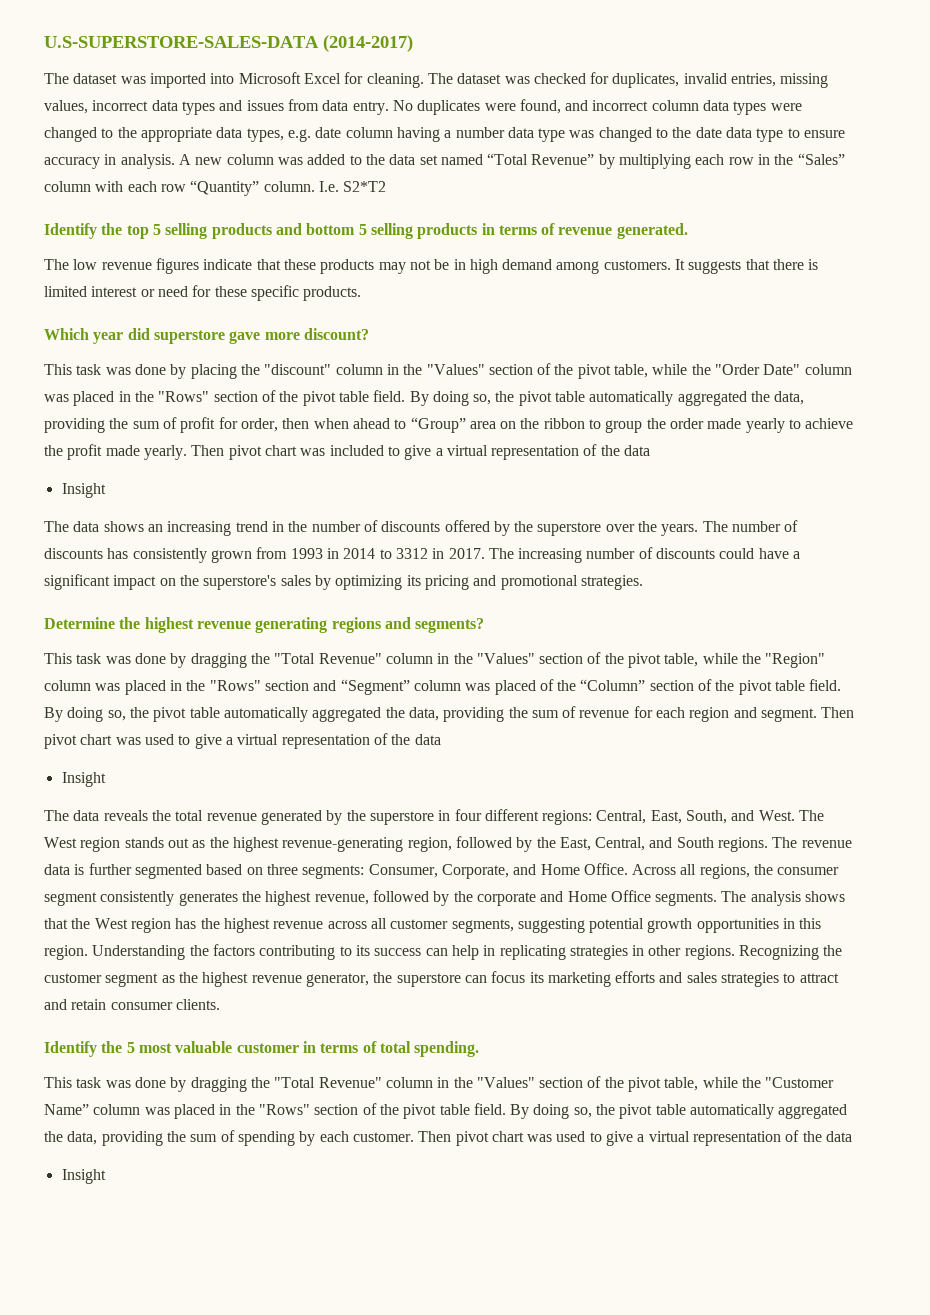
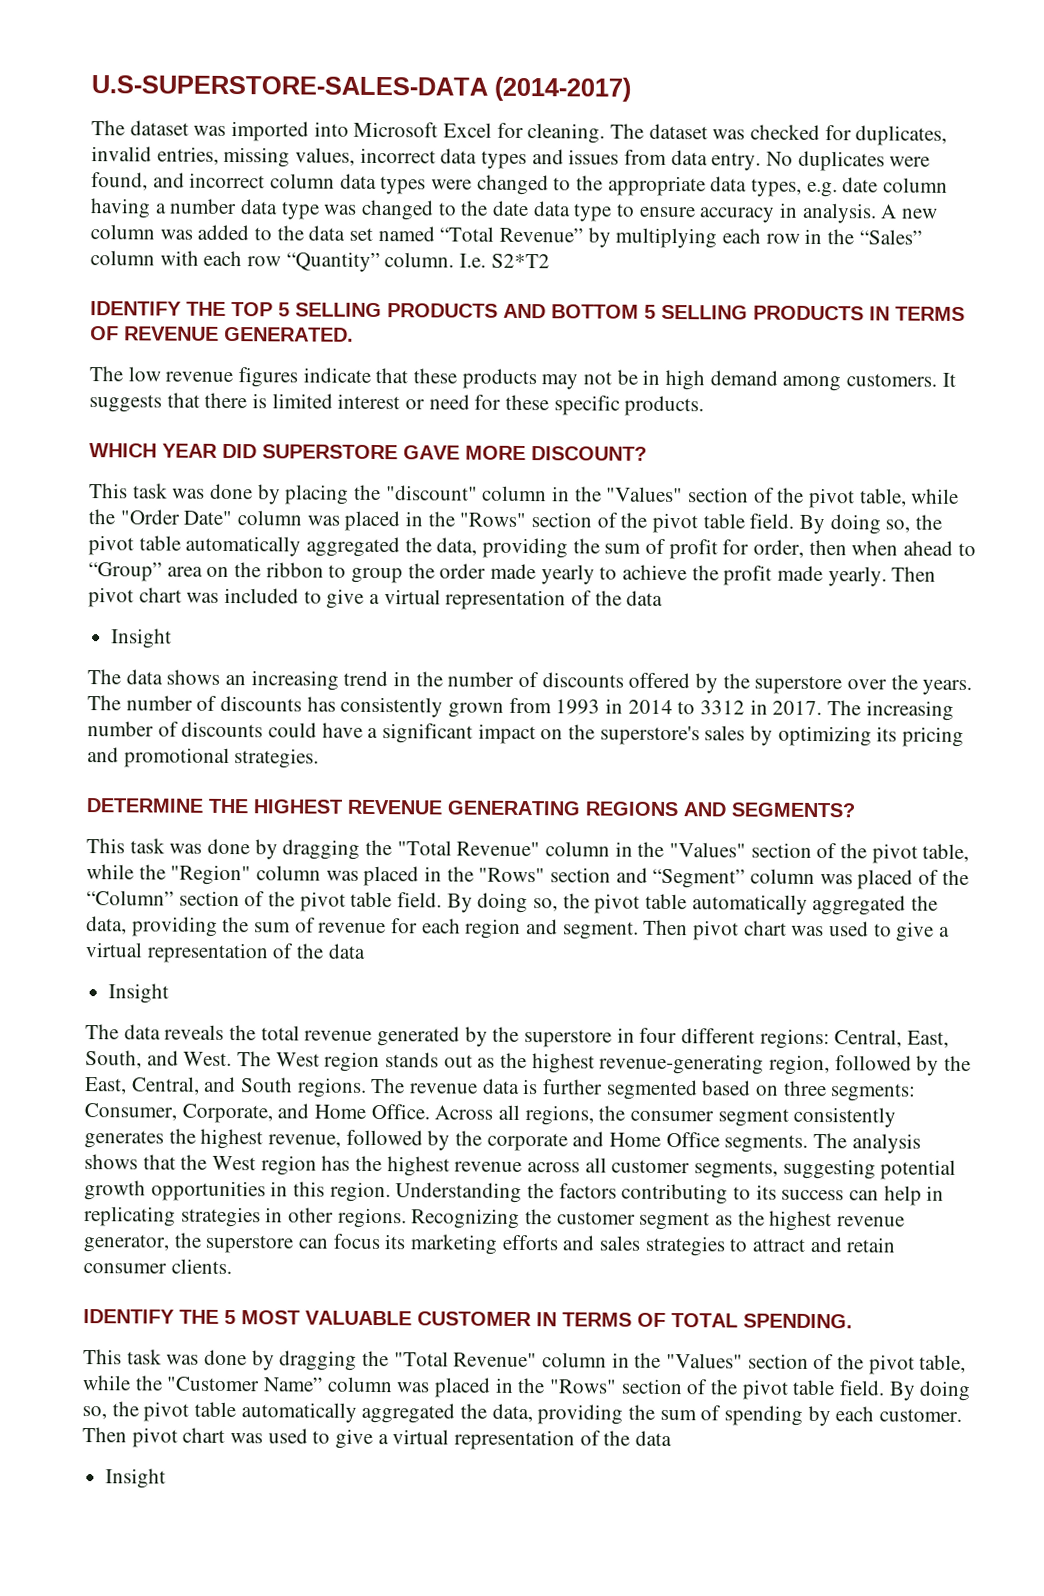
- Identify the top 5 selling products and bottom 5 selling products in terms of revenue generated.
+ IDENTIFY THE TOP 5 SELLING PRODUCTS AND BOTTOM 5 SELLING PRODUCTS IN TERMS OF REVENUE GENERATED.
- Which year did superstore gave more discount?
+ WHICH YEAR DID SUPERSTORE GAVE MORE DISCOUNT?
- Determine the highest revenue generating regions and segments?
+ DETERMINE THE HIGHEST REVENUE GENERATING REGIONS AND SEGMENTS?
- Identify the 5 most valuable customer in terms of total spending.
+ IDENTIFY THE 5 MOST VALUABLE CUSTOMER IN TERMS OF TOTAL SPENDING.

